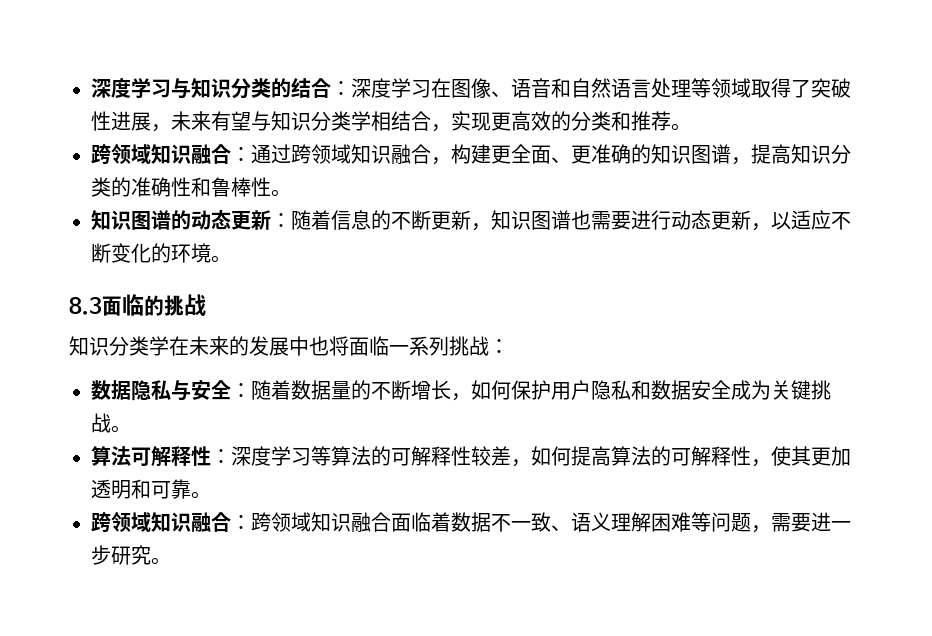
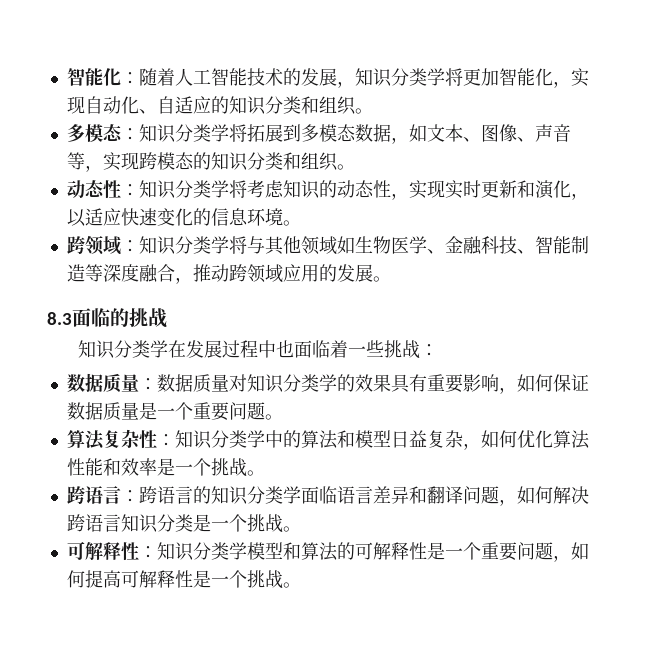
- 深度学习与知识分类的结合：深度学习在图像、语音和自然语言处理等领域取得了突破性进展，未来有望与知识分类学相结合，实现更高效的分类和推荐。
- 跨领域知识融合：通过跨领域知识融合，构建更全面、更准确的知识图谱，提高知识分类的准确性和鲁棒性。
- 知识图谱的动态更新：随着信息的不断更新，知识图谱也需要进行动态更新，以适应不断变化的环境。
+ 智能化：随着人工智能技术的发展，知识分类学将更加智能化，实现自动化、自适应的知识分类和组织。
+ 多模态：知识分类学将拓展到多模态数据，如文本、图像、声音等，实现跨模态的知识分类和组织。
+ 动态性：知识分类学将考虑知识的动态性，实现实时更新和演化，以适应快速变化的信息环境。
+ 跨领域：知识分类学将与其他领域如生物医学、金融科技、智能制造等深度融合，推动跨领域应用的发展。
- 知识分类学在未来的发展中也将面临一系列挑战：
- 数据隐私与安全：随着数据量的不断增长，如何保护用户隐私和数据安全成为关键挑战。
- 算法可解释性：深度学习等算法的可解释性较差，如何提高算法的可解释性，使其更加透明和可靠。
- 跨领域知识融合：跨领域知识融合面临着数据不一致、语义理解困难等问题，需要进一步研究。
+ 知识分类学在发展过程中也面临着一些挑战：
+ 数据质量：数据质量对知识分类学的效果具有重要影响，如何保证数据质量是一个重要问题。
+ 算法复杂性：知识分类学中的算法和模型日益复杂，如何优化算法性能和效率是一个挑战。
+ 跨语言：跨语言的知识分类学面临语言差异和翻译问题，如何解决跨语言知识分类是一个挑战。
+ 可解释性：知识分类学模型和算法的可解释性是一个重要问题，如何提高可解释性是一个挑战。

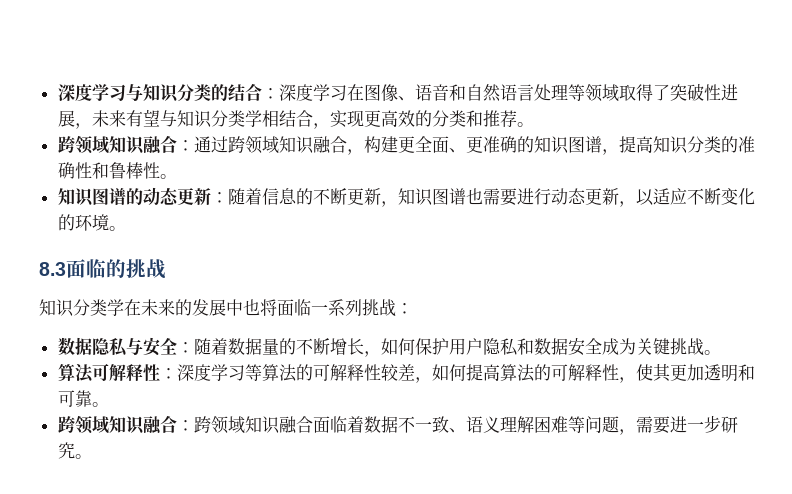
- 智能化：随着人工智能技术的发展，知识分类学将更加智能化，实现自动化、自适应的知识分类和组织。
- 多模态：知识分类学将拓展到多模态数据，如文本、图像、声音等，实现跨模态的知识分类和组织。
- 动态性：知识分类学将考虑知识的动态性，实现实时更新和演化，以适应快速变化的信息环境。
- 跨领域：知识分类学将与其他领域如生物医学、金融科技、智能制造等深度融合，推动跨领域应用的发展。
+ 深度学习与知识分类的结合：深度学习在图像、语音和自然语言处理等领域取得了突破性进展，未来有望与知识分类学相结合，实现更高效的分类和推荐。
+ 跨领域知识融合：通过跨领域知识融合，构建更全面、更准确的知识图谱，提高知识分类的准确性和鲁棒性。
+ 知识图谱的动态更新：随着信息的不断更新，知识图谱也需要进行动态更新，以适应不断变化的环境。
- 知识分类学在发展过程中也面临着一些挑战：
- 数据质量：数据质量对知识分类学的效果具有重要影响，如何保证数据质量是一个重要问题。
- 算法复杂性：知识分类学中的算法和模型日益复杂，如何优化算法性能和效率是一个挑战。
- 跨语言：跨语言的知识分类学面临语言差异和翻译问题，如何解决跨语言知识分类是一个挑战。
- 可解释性：知识分类学模型和算法的可解释性是一个重要问题，如何提高可解释性是一个挑战。
+ 知识分类学在未来的发展中也将面临一系列挑战：
+ 数据隐私与安全：随着数据量的不断增长，如何保护用户隐私和数据安全成为关键挑战。
+ 算法可解释性：深度学习等算法的可解释性较差，如何提高算法的可解释性，使其更加透明和可靠。
+ 跨领域知识融合：跨领域知识融合面临着数据不一致、语义理解困难等问题，需要进一步研究。

